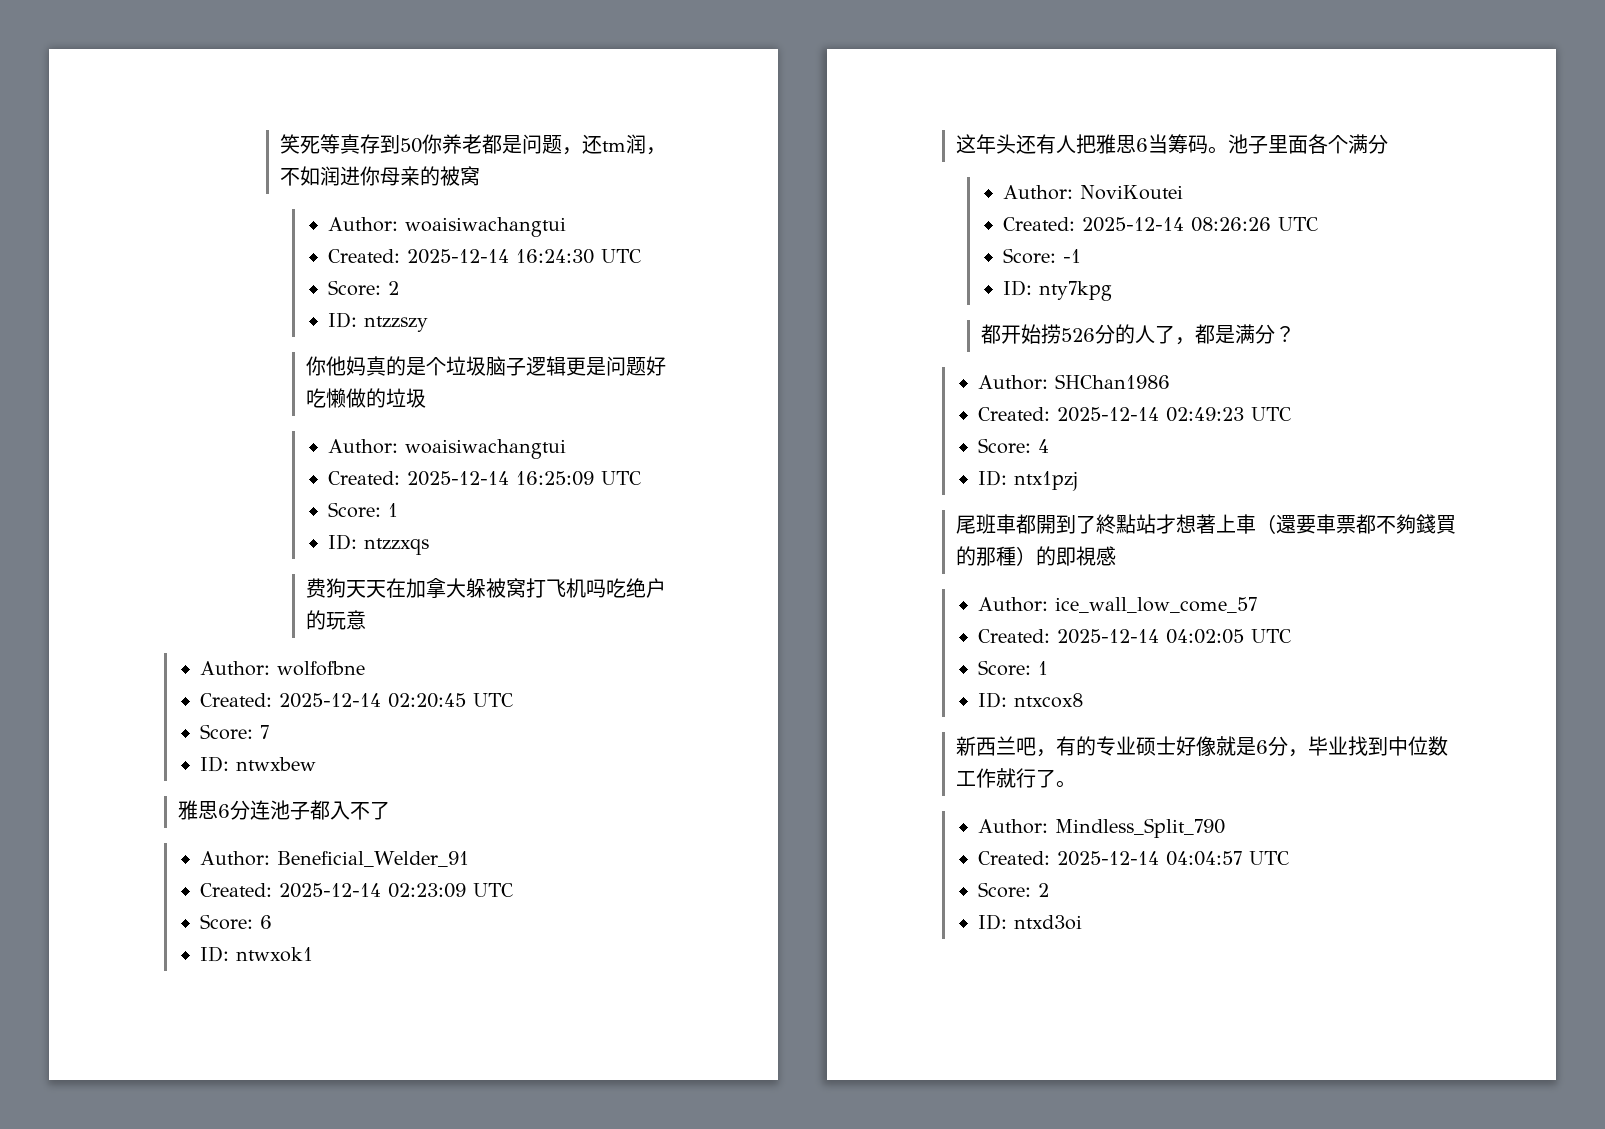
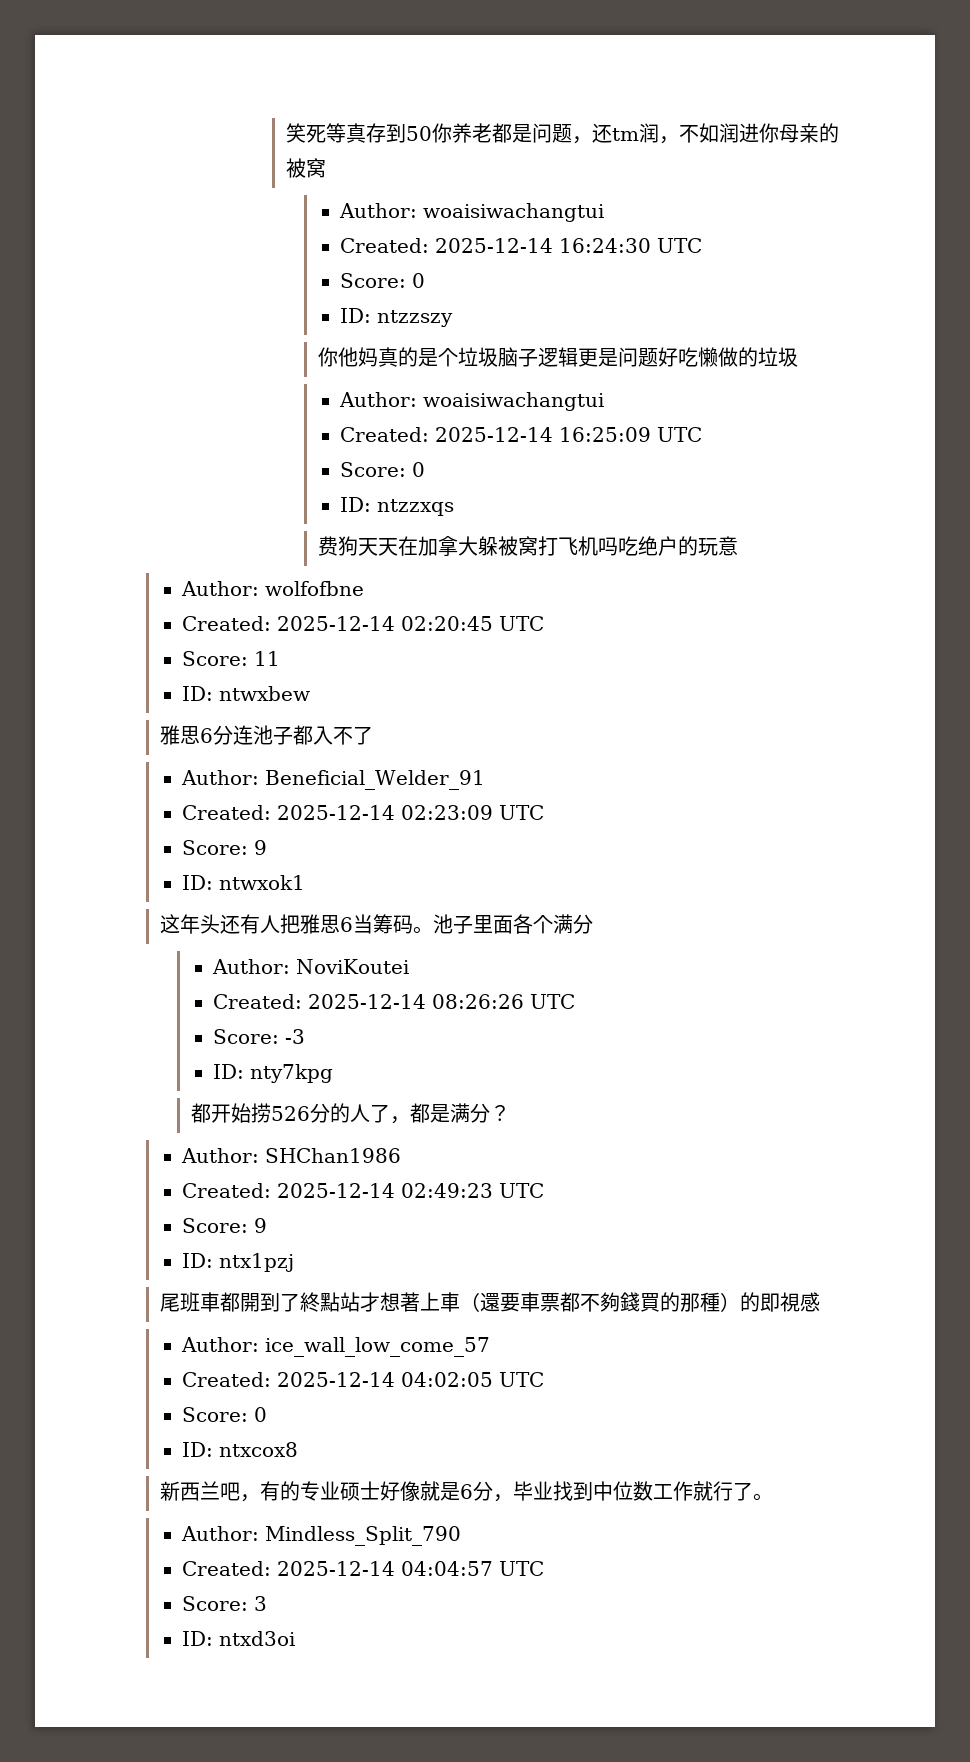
  Created: 2025-12-14 16:24:30 UTC
- Score: 2
+ Score: 0
  Created: 2025-12-14 16:25:09 UTC
- Score: 1
+ Score: 0
- Score: 7
+ Score: 11
  Created: 2025-12-14 02:23:09 UTC
- Score: 6
+ Score: 9
- Score: -1
+ Score: -3
  Created: 2025-12-14 02:49:23 UTC
- Score: 4
+ Score: 9
  Created: 2025-12-14 04:02:05 UTC
- Score: 1
+ Score: 0
  Created: 2025-12-14 04:04:57 UTC
- Score: 2
+ Score: 3

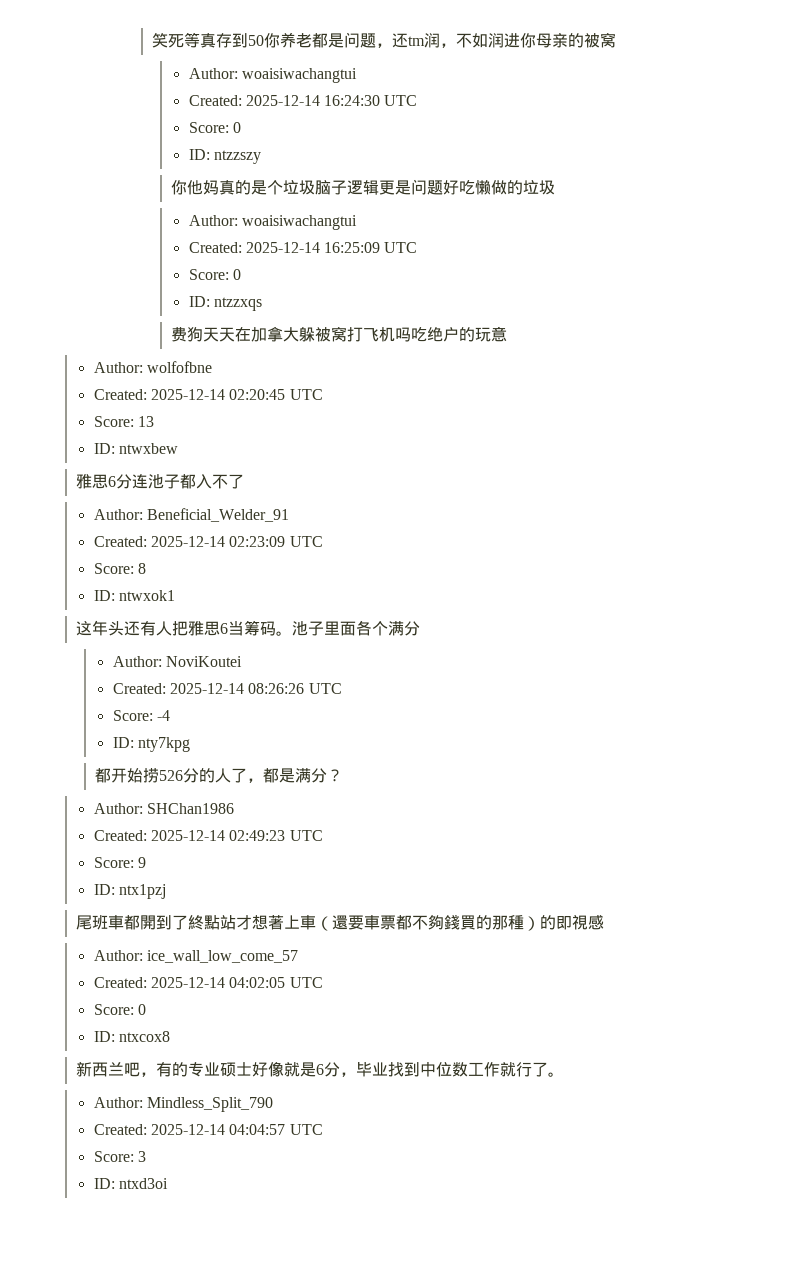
- Score: 11
+ Score: 13
  Created: 2025-12-14 02:23:09 UTC
- Score: 9
+ Score: 8
- Score: -3
+ Score: -4

